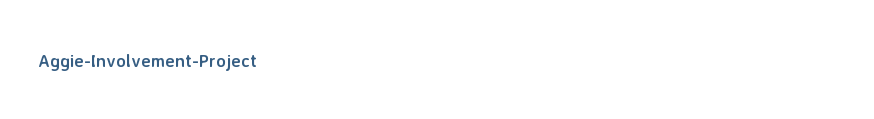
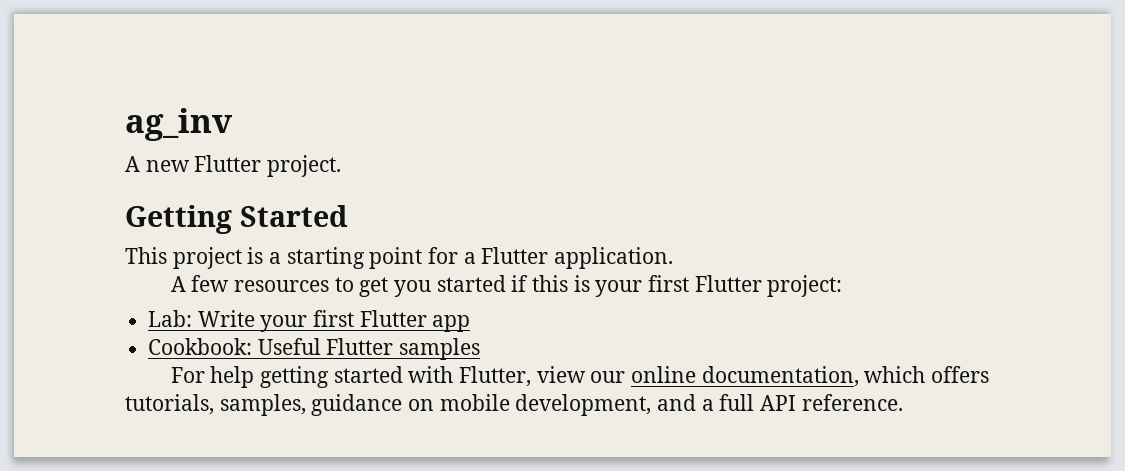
- Aggie-Involvement-Project
+ ag_inv
+ A new Flutter project.
+ Getting Started
+ This project is a starting point for a Flutter application.
+ A few resources to get you started if this is your first Flutter project:
+ Lab: Write your first Flutter app
+ Cookbook: Useful Flutter samples
+ For help getting started with Flutter, view our online documentation, which offers tutorials, samples, guidance on mobile development, and a full API reference.

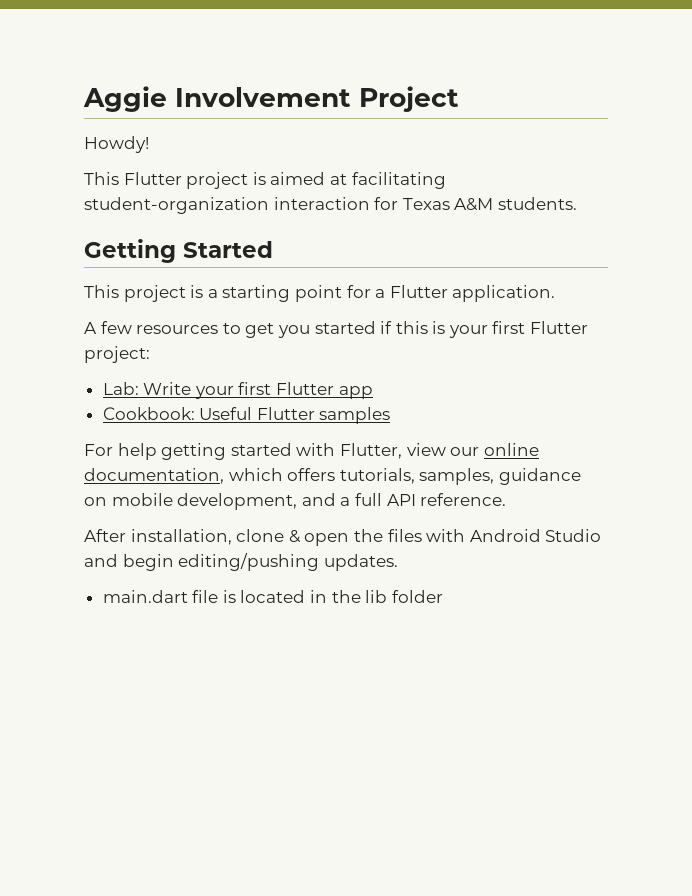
- ag_inv
- A new Flutter project.
+ Aggie Involvement Project
+ Howdy!
+ This Flutter project is aimed at facilitating student-organization interaction for Texas A&M students.
+ After installation, clone & open the files with Android Studio and begin editing/pushing updates.
+ main.dart file is located in the lib folder

